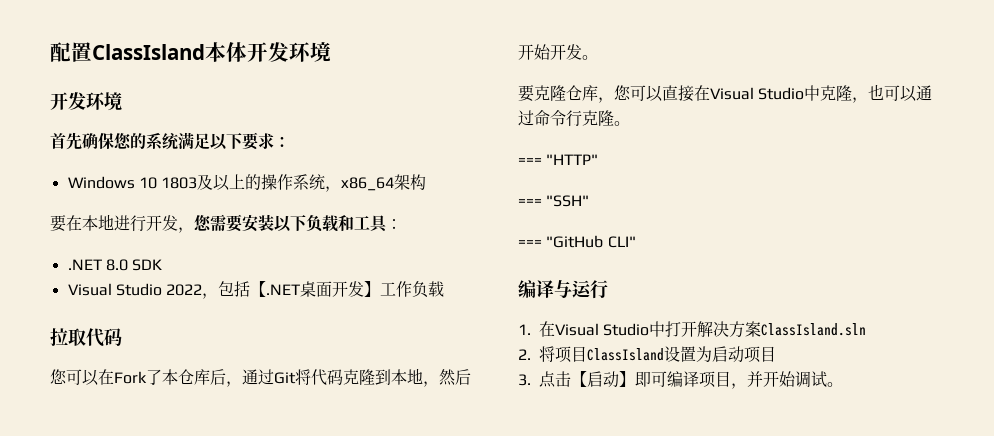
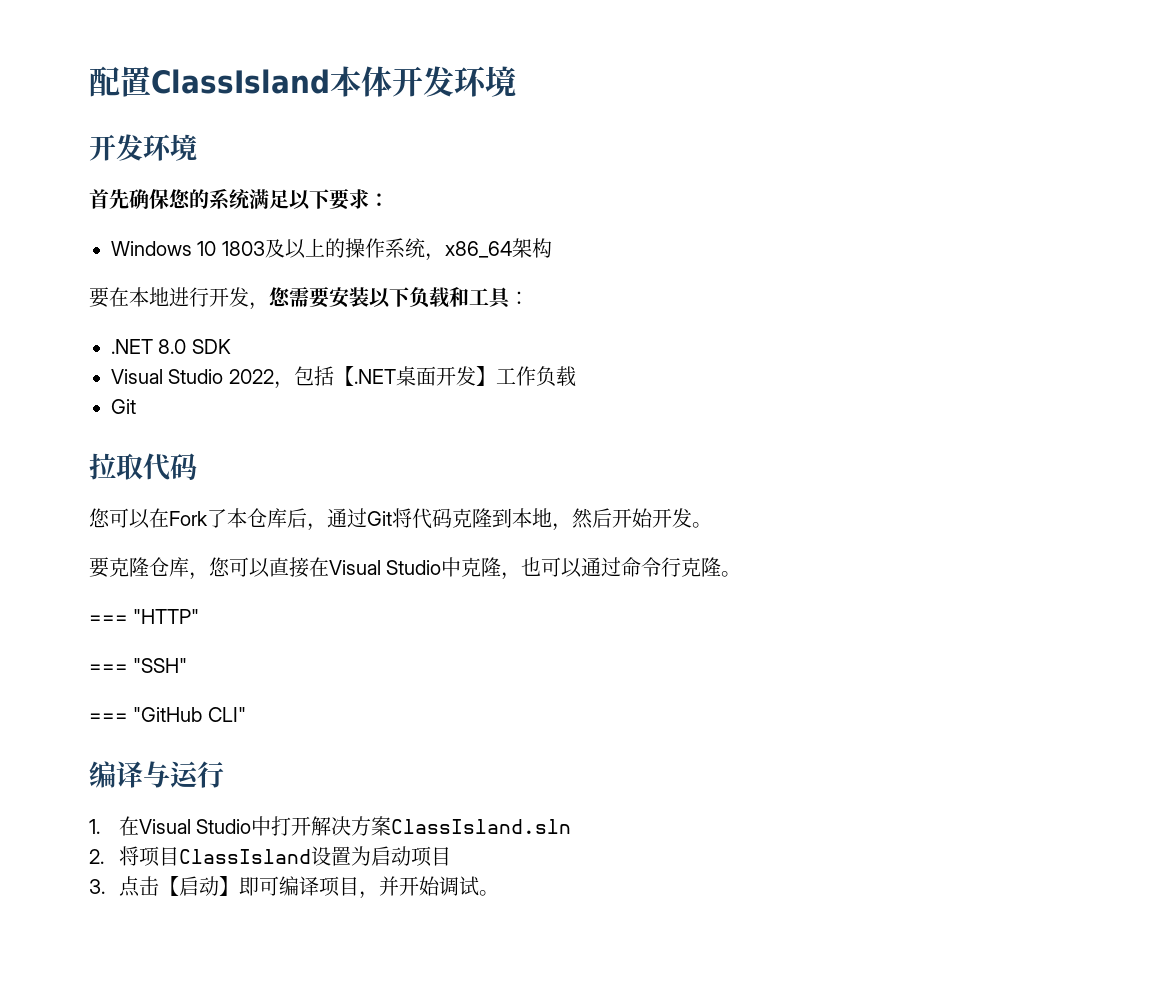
  Visual Studio 2022，包括【.NET桌面开发】工作负载
+ Git

